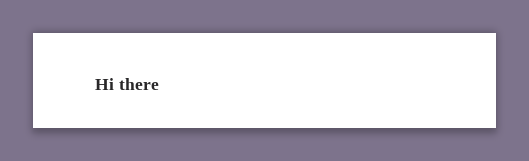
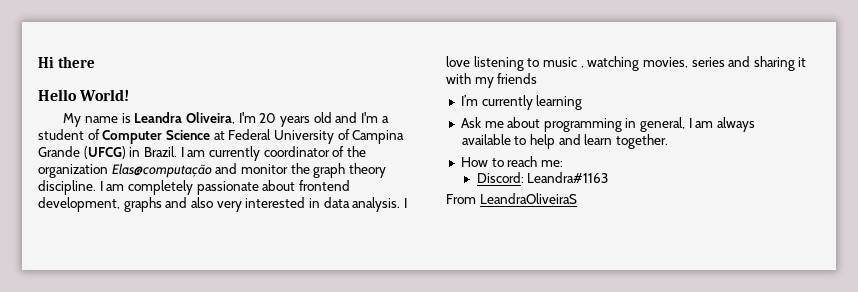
+ Hello World!
+ My name is Leandra Oliveira, I'm 20 years old and I'm a student of Computer Science at Federal University of Campina Grande (UFCG) in Brazil. I am currently coordinator of the organization Elas@computação and monitor the graph theory discipline. I am completely passionate about frontend development, graphs and also very interested in data analysis. I love listening to music , watching movies, series and sharing it with my friends
+ I’m currently learning
+ Ask me about programming in general, I am always
+ available to help and learn together.
+ How to reach me:
+ Discord: Leandra#1163
+ From LeandraOliveiraS

